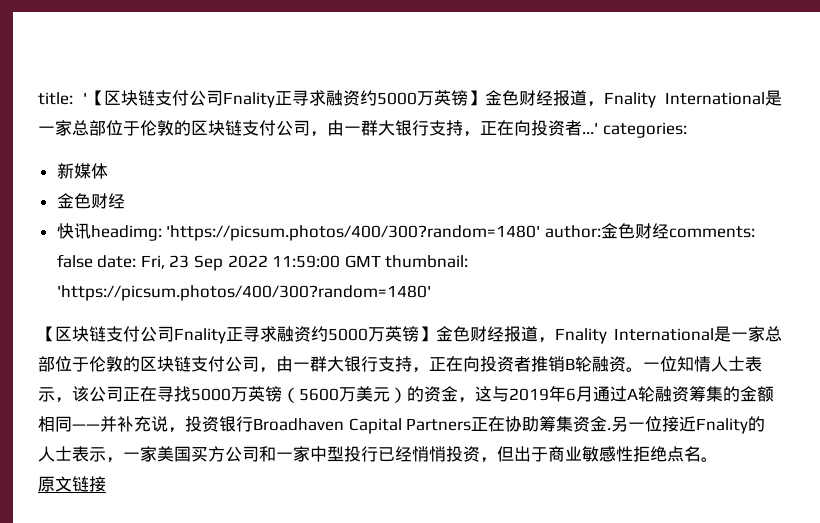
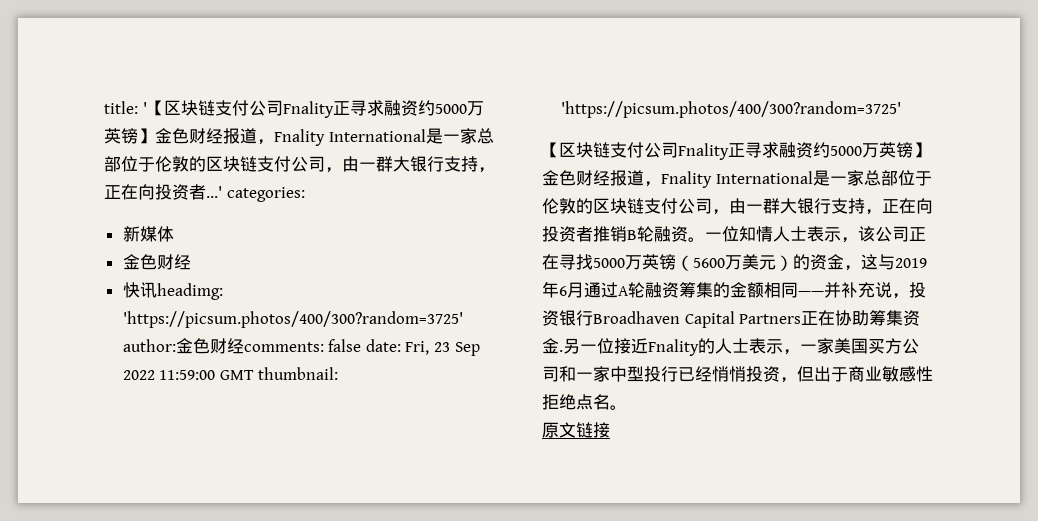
- 快讯headimg: 'https://picsum.photos/400/300?random=1480' author:金色财经comments: false date: Fri, 23 Sep 2022 11:59:00 GMT thumbnail: 'https://picsum.photos/400/300?random=1480'
+ 快讯headimg: 'https://picsum.photos/400/300?random=3725' author:金色财经comments: false date: Fri, 23 Sep 2022 11:59:00 GMT thumbnail: 'https://picsum.photos/400/300?random=3725'

